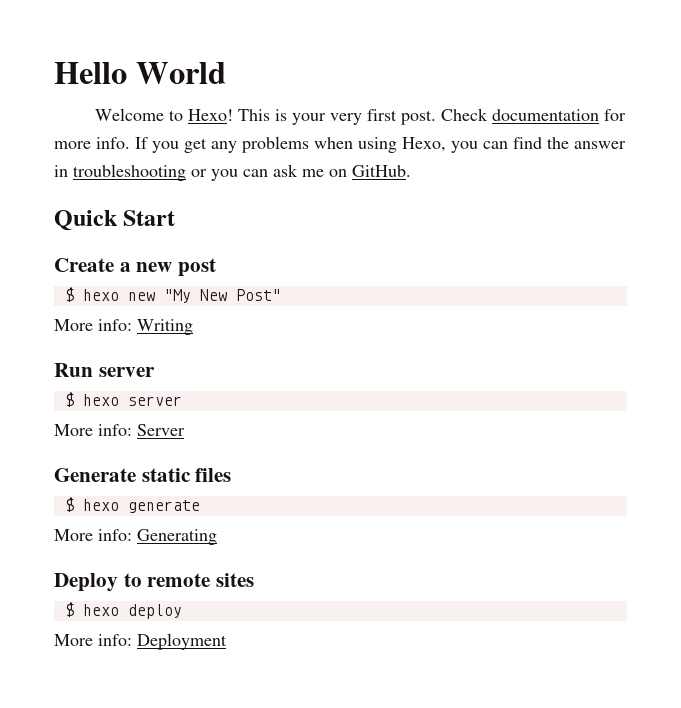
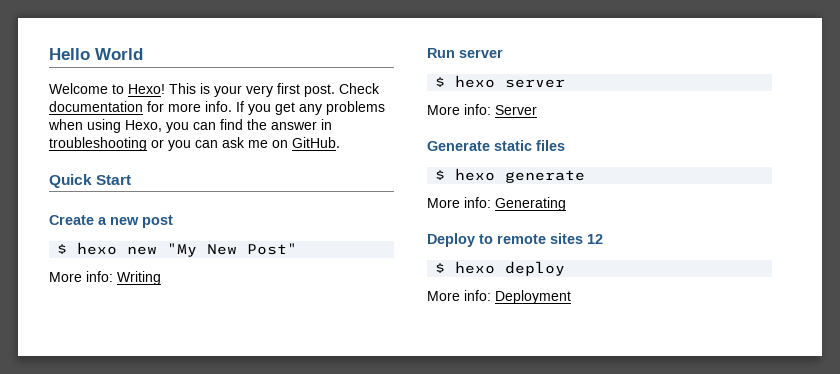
- Deploy to remote sites
+ Deploy to remote sites 12

